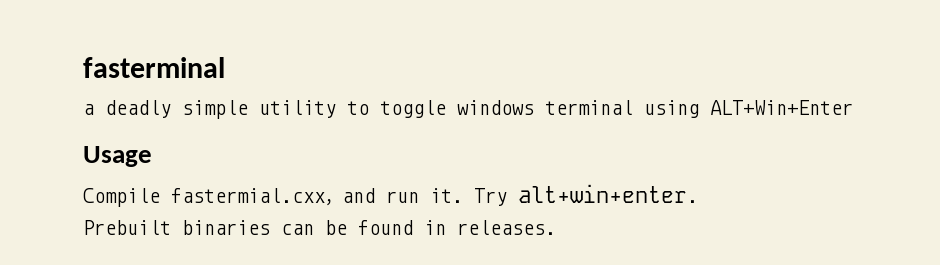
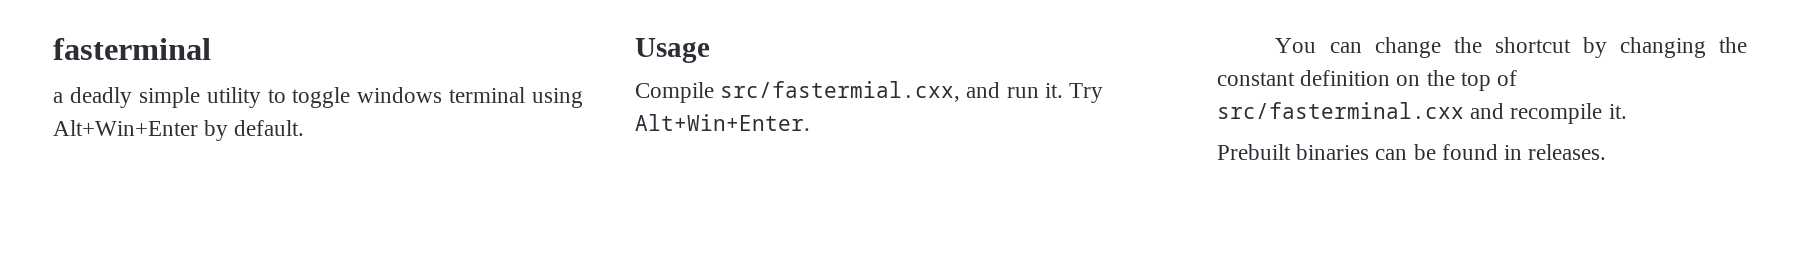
- a deadly simple utility to toggle windows terminal using ALT+Win+Enter
+ a deadly simple utility to toggle windows terminal using Alt+Win+Enter by default.
- Compile fastermial.cxx，and run it.
+ Compile src/fastermial.cxx, and run it.
- Try alt+win+enter.
+ Try Alt+Win+Enter.
+ You can change the shortcut by changing the constant definition on the top of src/fasterminal.cxx and recompile it.

